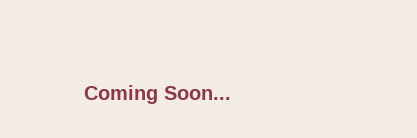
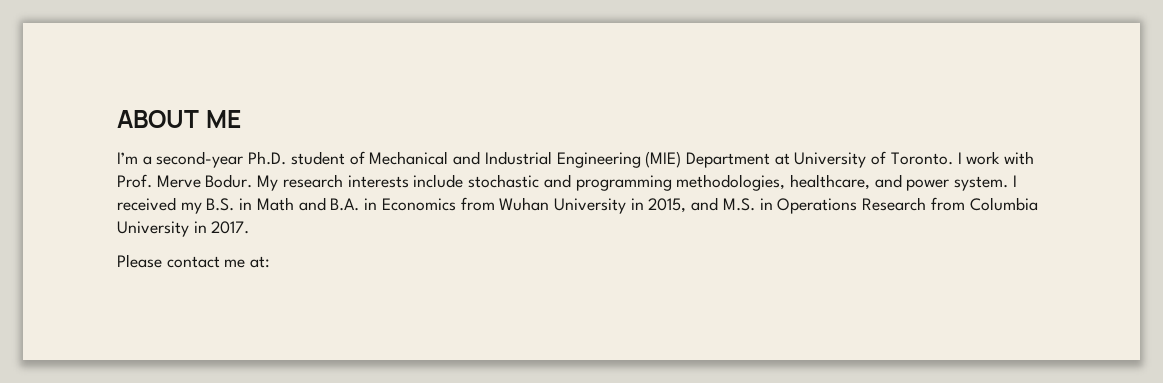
- Coming Soon...
+ ABOUT ME
+ I’m a second-year Ph.D. student of Mechanical and Industrial Engineering (MIE) Department at University of Toronto. I work with Prof. Merve Bodur. My research interests include stochastic and programming methodologies, healthcare, and power system. I received my B.S. in Math and B.A. in Economics from Wuhan University in 2015, and M.S. in Operations Research from Columbia University in 2017.
+ Please contact me at:

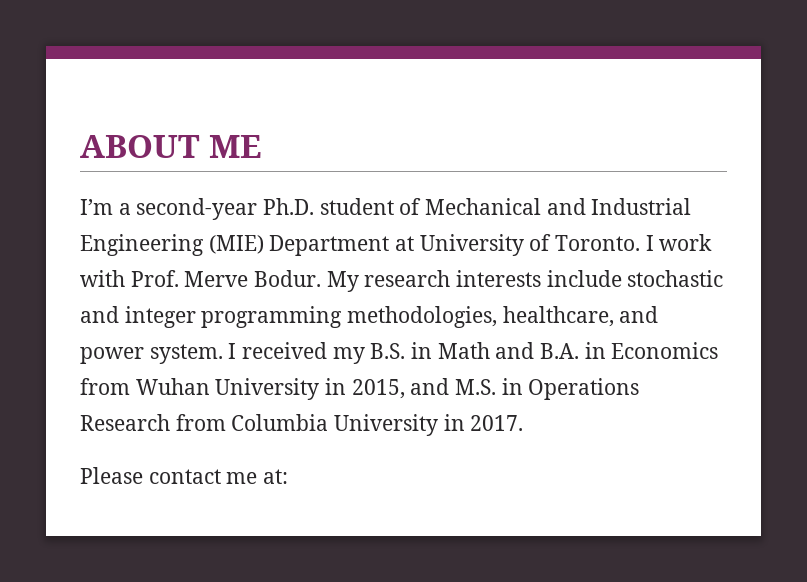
- My research interests include stochastic and programming methodologies, healthcare, and power system.
+ My research interests include stochastic and integer programming methodologies, healthcare, and power system.

